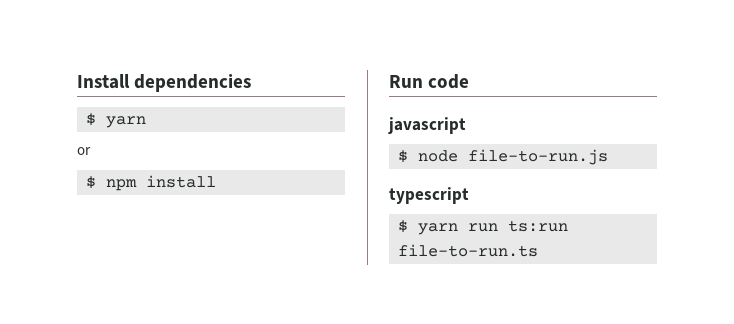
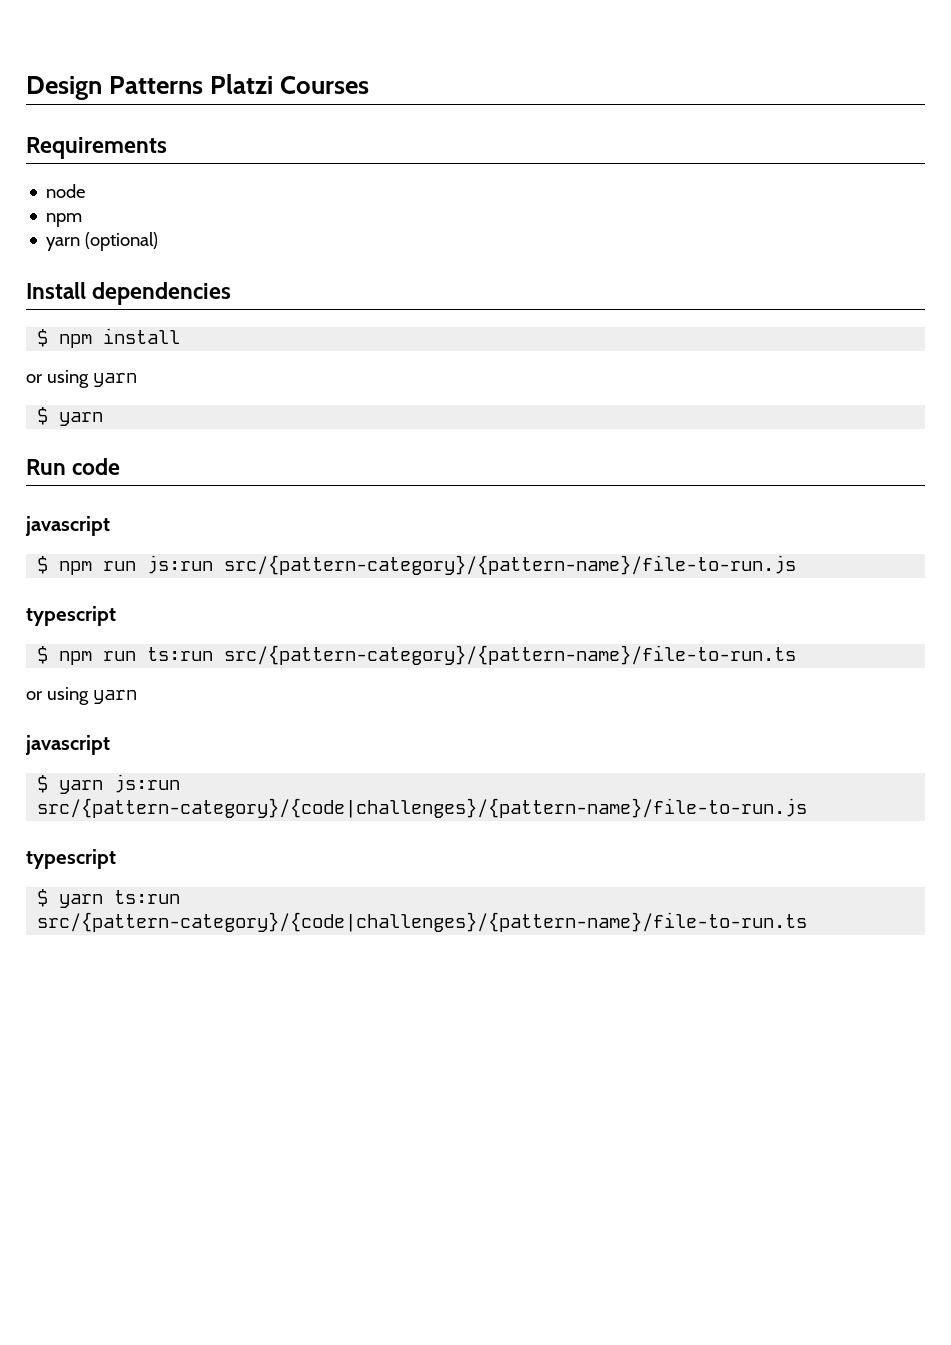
+ Design Patterns Platzi Courses
+ Requirements
+ node
+ npm
+ yarn (optional)
  Install dependencies
+ $ npm install
+ or using yarn
  $ yarn
- or
- $ npm install
- $ node file-to-run.js
+ $ npm run js:run src/{pattern-category}/{pattern-name}/file-to-run.js
+ typescript
+ $ npm run ts:run src/{pattern-category}/{pattern-name}/file-to-run.ts
+ or using yarn
+ javascript
+ $ yarn js:run src/{pattern-category}/{code|challenges}/{pattern-name}/file-to-run.js
- $ yarn run ts:run file-to-run.ts
+ $ yarn ts:run src/{pattern-category}/{code|challenges}/{pattern-name}/file-to-run.ts

